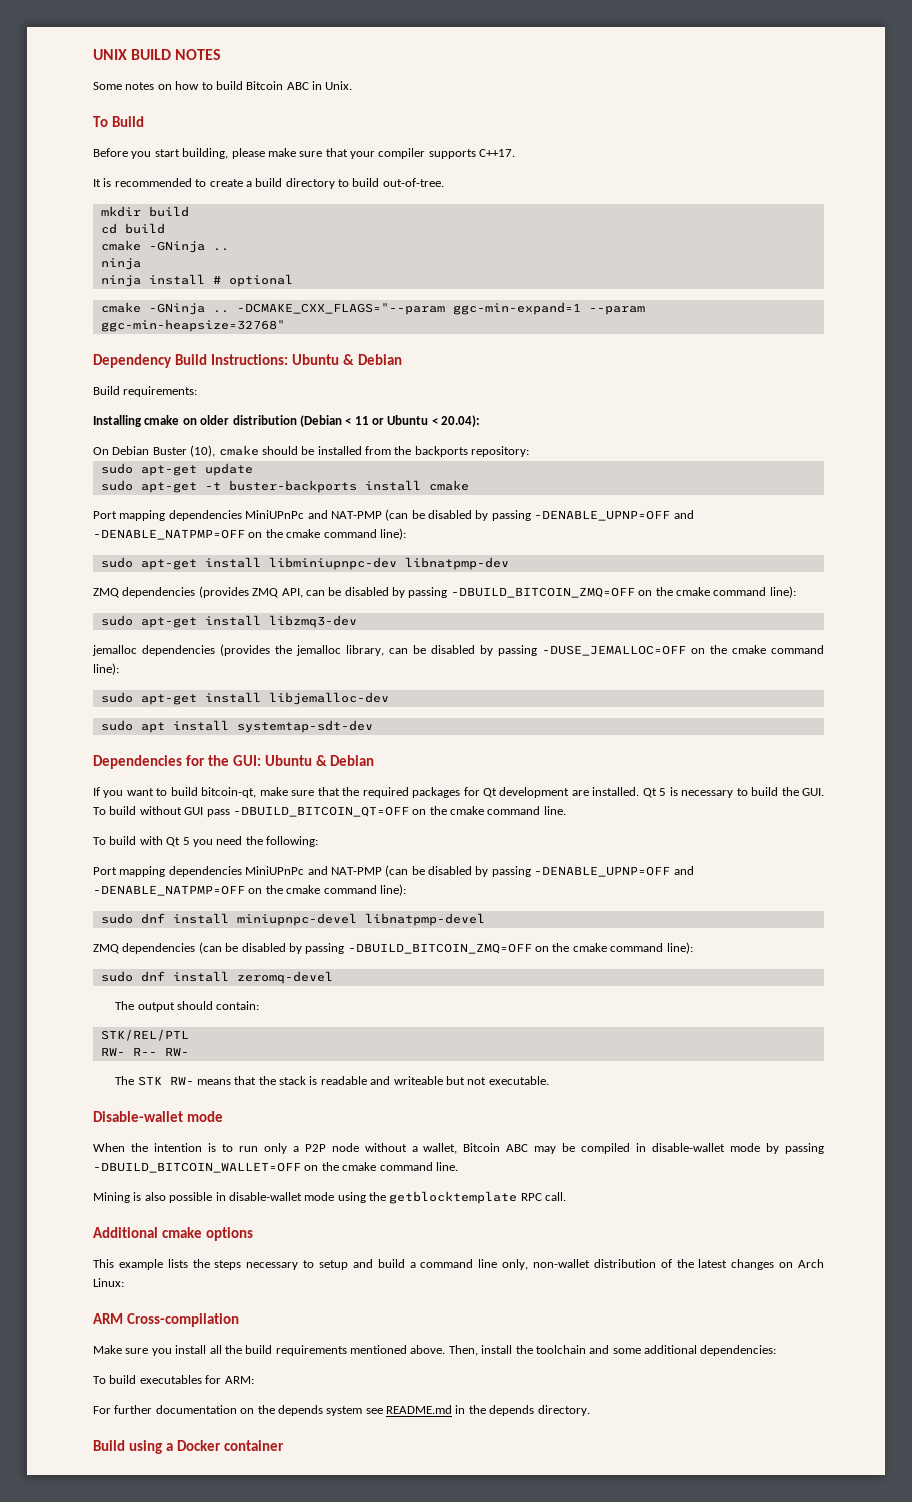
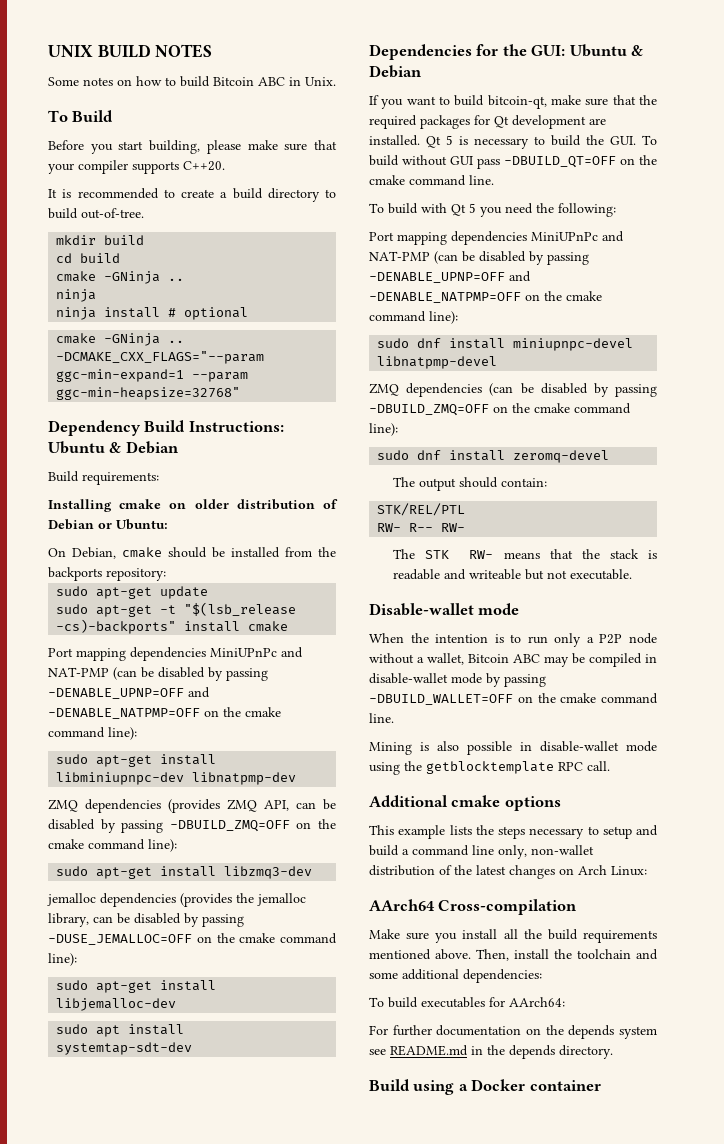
- Before you start building, please make sure that your compiler supports C++17.
+ Before you start building, please make sure that your compiler supports C++20.
- Installing cmake on older distribution (Debian < 11 or Ubuntu < 20.04):
- On Debian Buster (10), cmake should be installed from the backports repository:
+ Installing cmake on older distribution of Debian or Ubuntu:
+ On Debian, cmake should be installed from the backports repository:
- sudo apt-get -t buster-backports install cmake
+ sudo apt-get -t "$(lsb_release -cs)-backports" install cmake
- ZMQ dependencies (provides ZMQ API, can be disabled by passing -DBUILD_BITCOIN_ZMQ=OFF on the cmake command line):
+ ZMQ dependencies (provides ZMQ API, can be disabled by passing -DBUILD_ZMQ=OFF on the cmake command line):
- Qt 5 is necessary to build the GUI. To build without GUI pass -DBUILD_BITCOIN_QT=OFF on the cmake command line.
+ Qt 5 is necessary to build the GUI. To build without GUI pass -DBUILD_QT=OFF on the cmake command line.
- ZMQ dependencies (can be disabled by passing -DBUILD_BITCOIN_ZMQ=OFF on the cmake command line):
+ ZMQ dependencies (can be disabled by passing -DBUILD_ZMQ=OFF on the cmake command line):
- When the intention is to run only a P2P node without a wallet, Bitcoin ABC may be compiled in disable-wallet mode by passing -DBUILD_BITCOIN_WALLET=OFF on the cmake command line.
+ When the intention is to run only a P2P node without a wallet, Bitcoin ABC may be compiled in disable-wallet mode by passing -DBUILD_WALLET=OFF on the cmake command line.
- ARM Cross-compilation
+ AArch64 Cross-compilation
- To build executables for ARM:
+ To build executables for AArch64:

